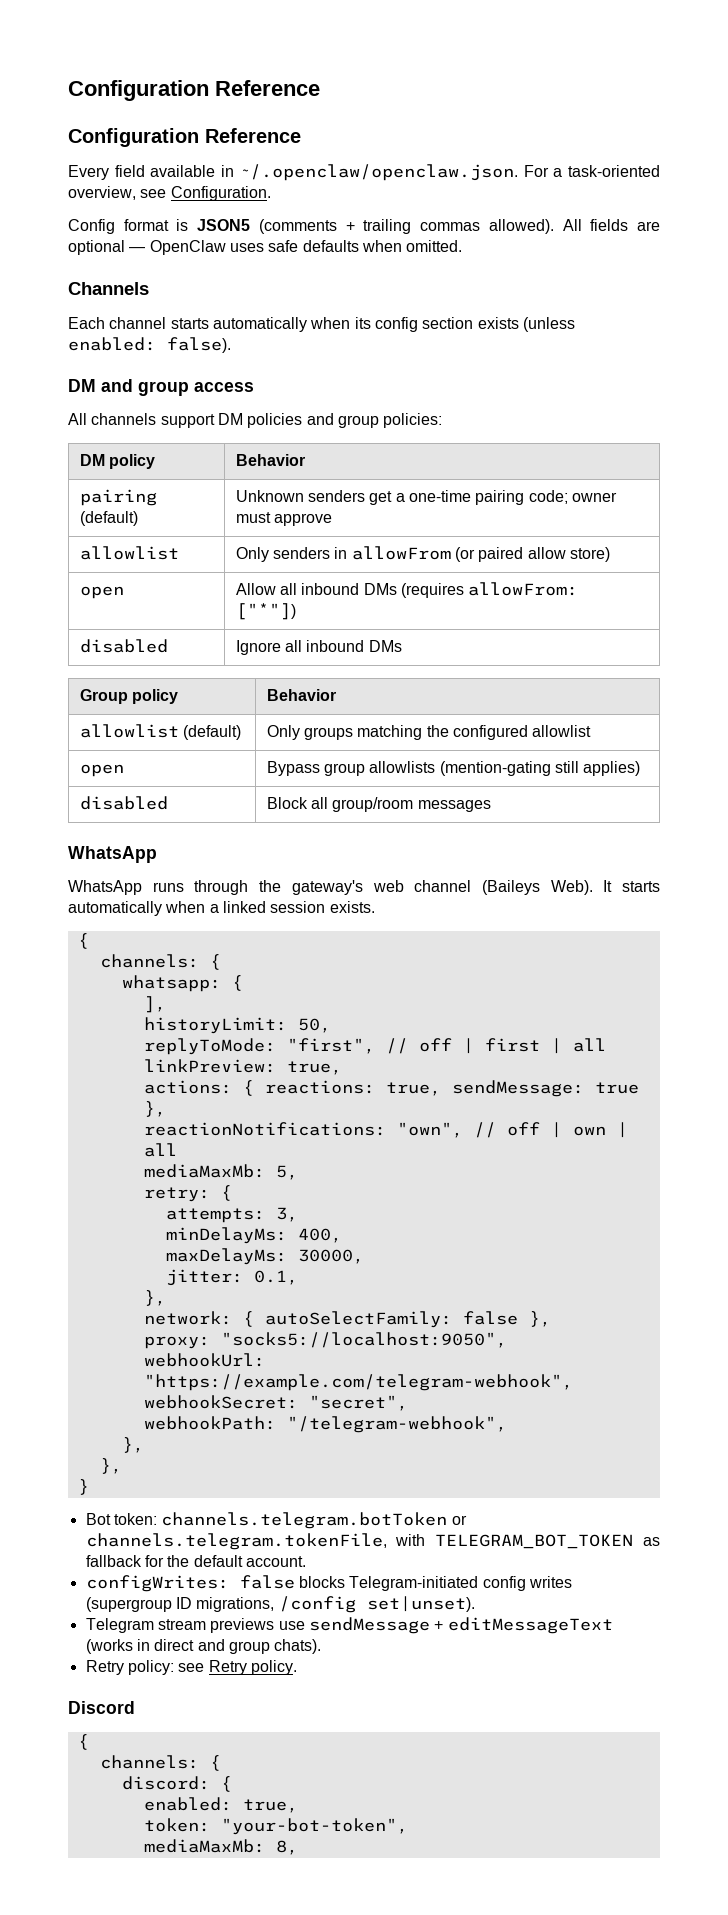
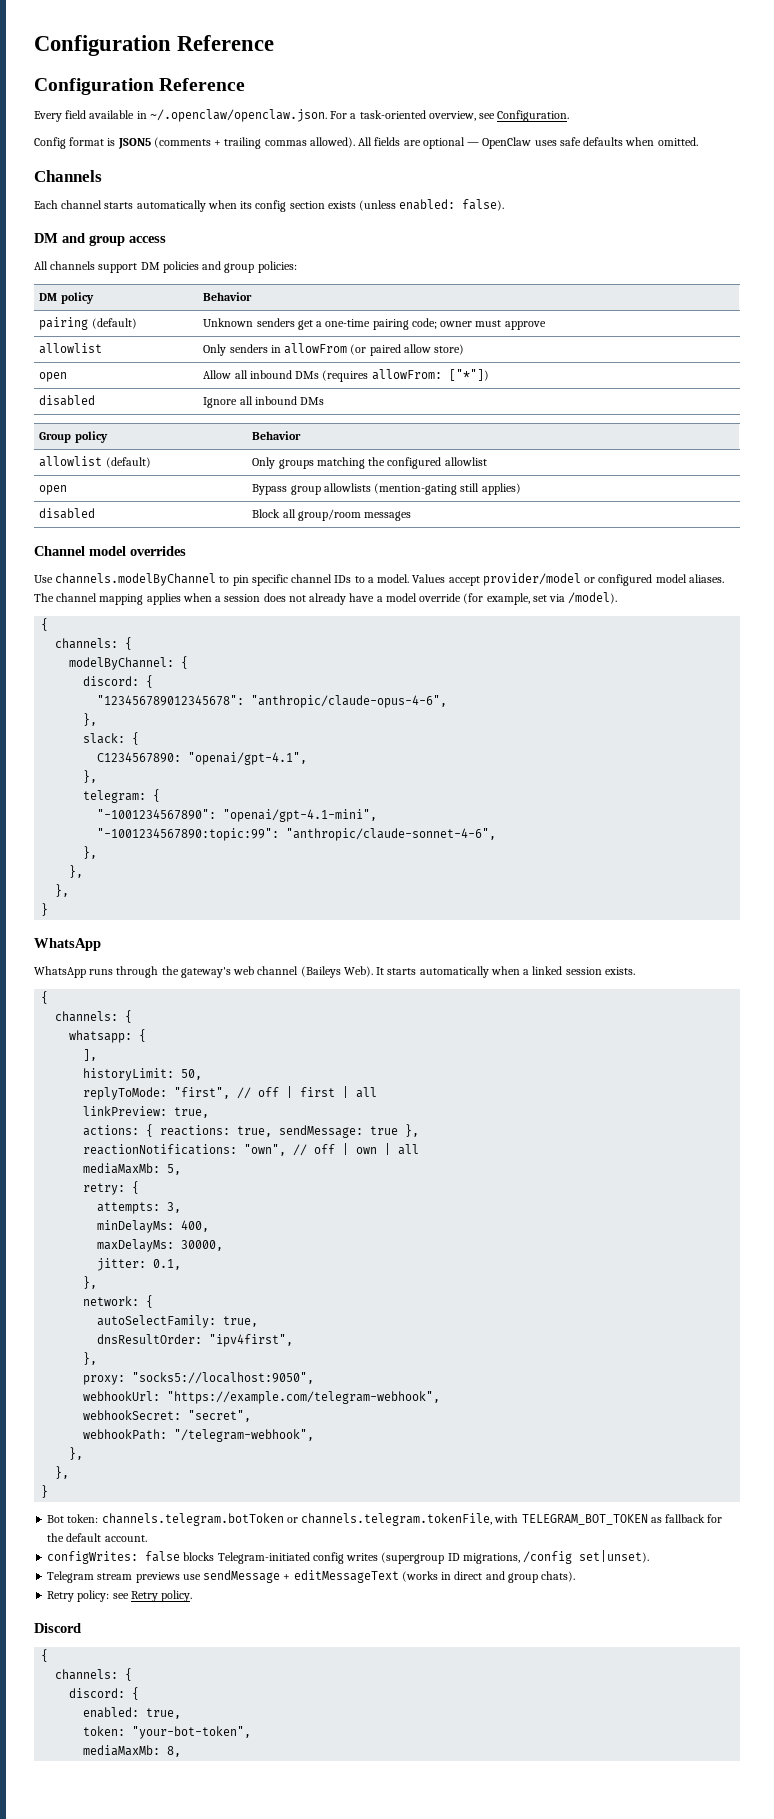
+ Channel model overrides
+ Use channels.modelByChannel to pin specific channel IDs to a model. Values accept provider/model or configured model aliases. The channel mapping applies when a session does not already have a model override (for example, set via /model).
+ {
+ channels: {
+ modelByChannel: {
+ discord: {
+ "123456789012345678": "anthropic/claude-opus-4-6",
+ },
+ slack: {
+ C1234567890: "openai/gpt-4.1",
+ },
+ telegram: {
+ "-1001234567890": "openai/gpt-4.1-mini",
+ "-1001234567890:topic:99": "anthropic/claude-sonnet-4-6",
+ },
+ },
+ },
+ }
- network: { autoSelectFamily: false },
+ network: {
+ autoSelectFamily: true,
+ dnsResultOrder: "ipv4first",
+ },

